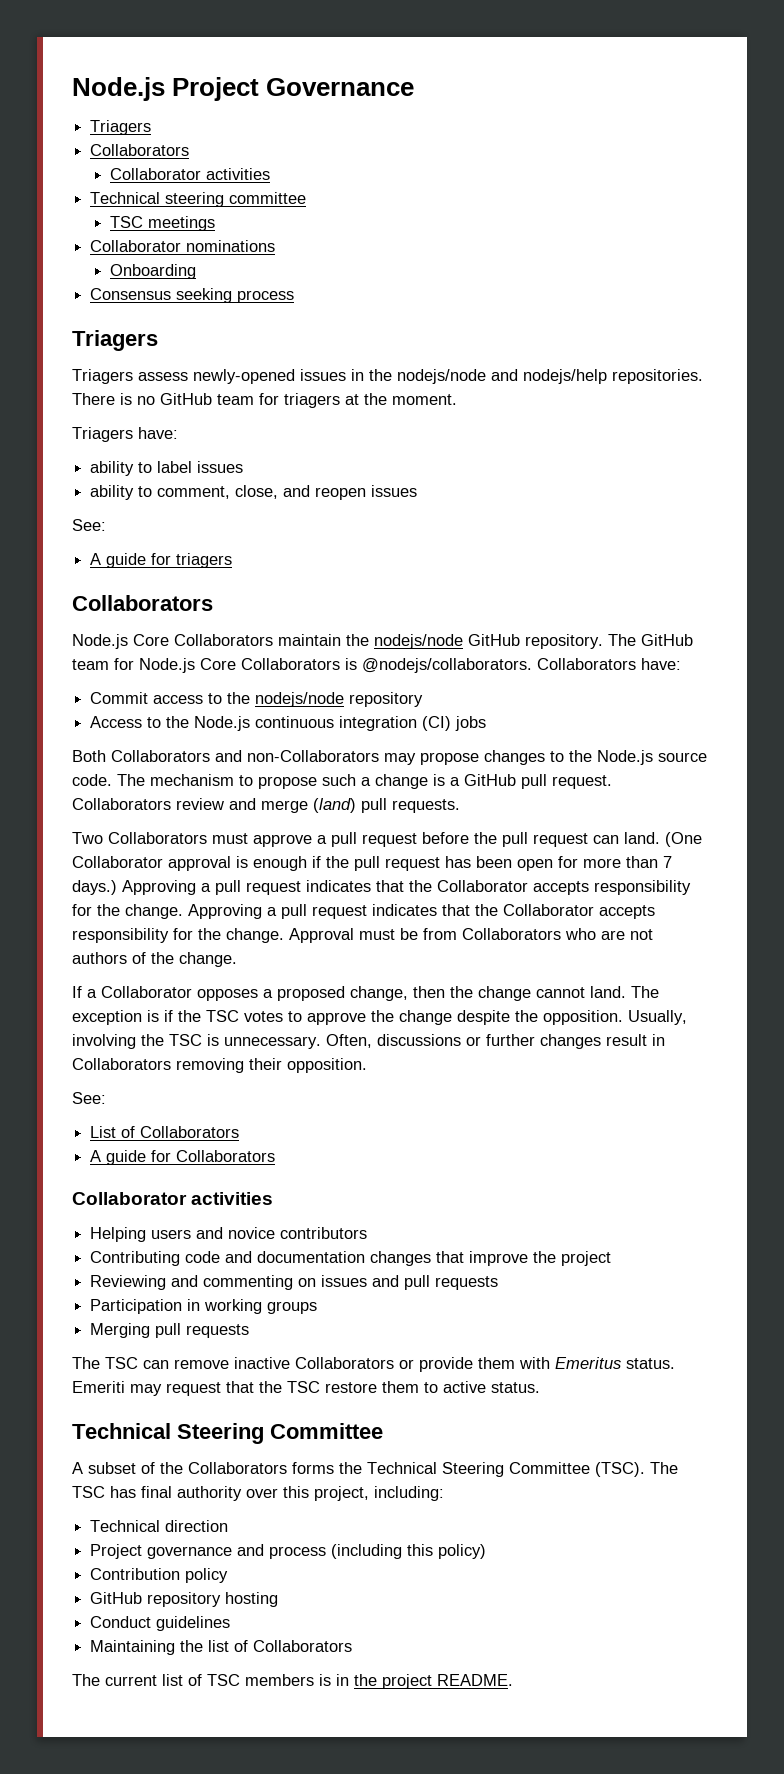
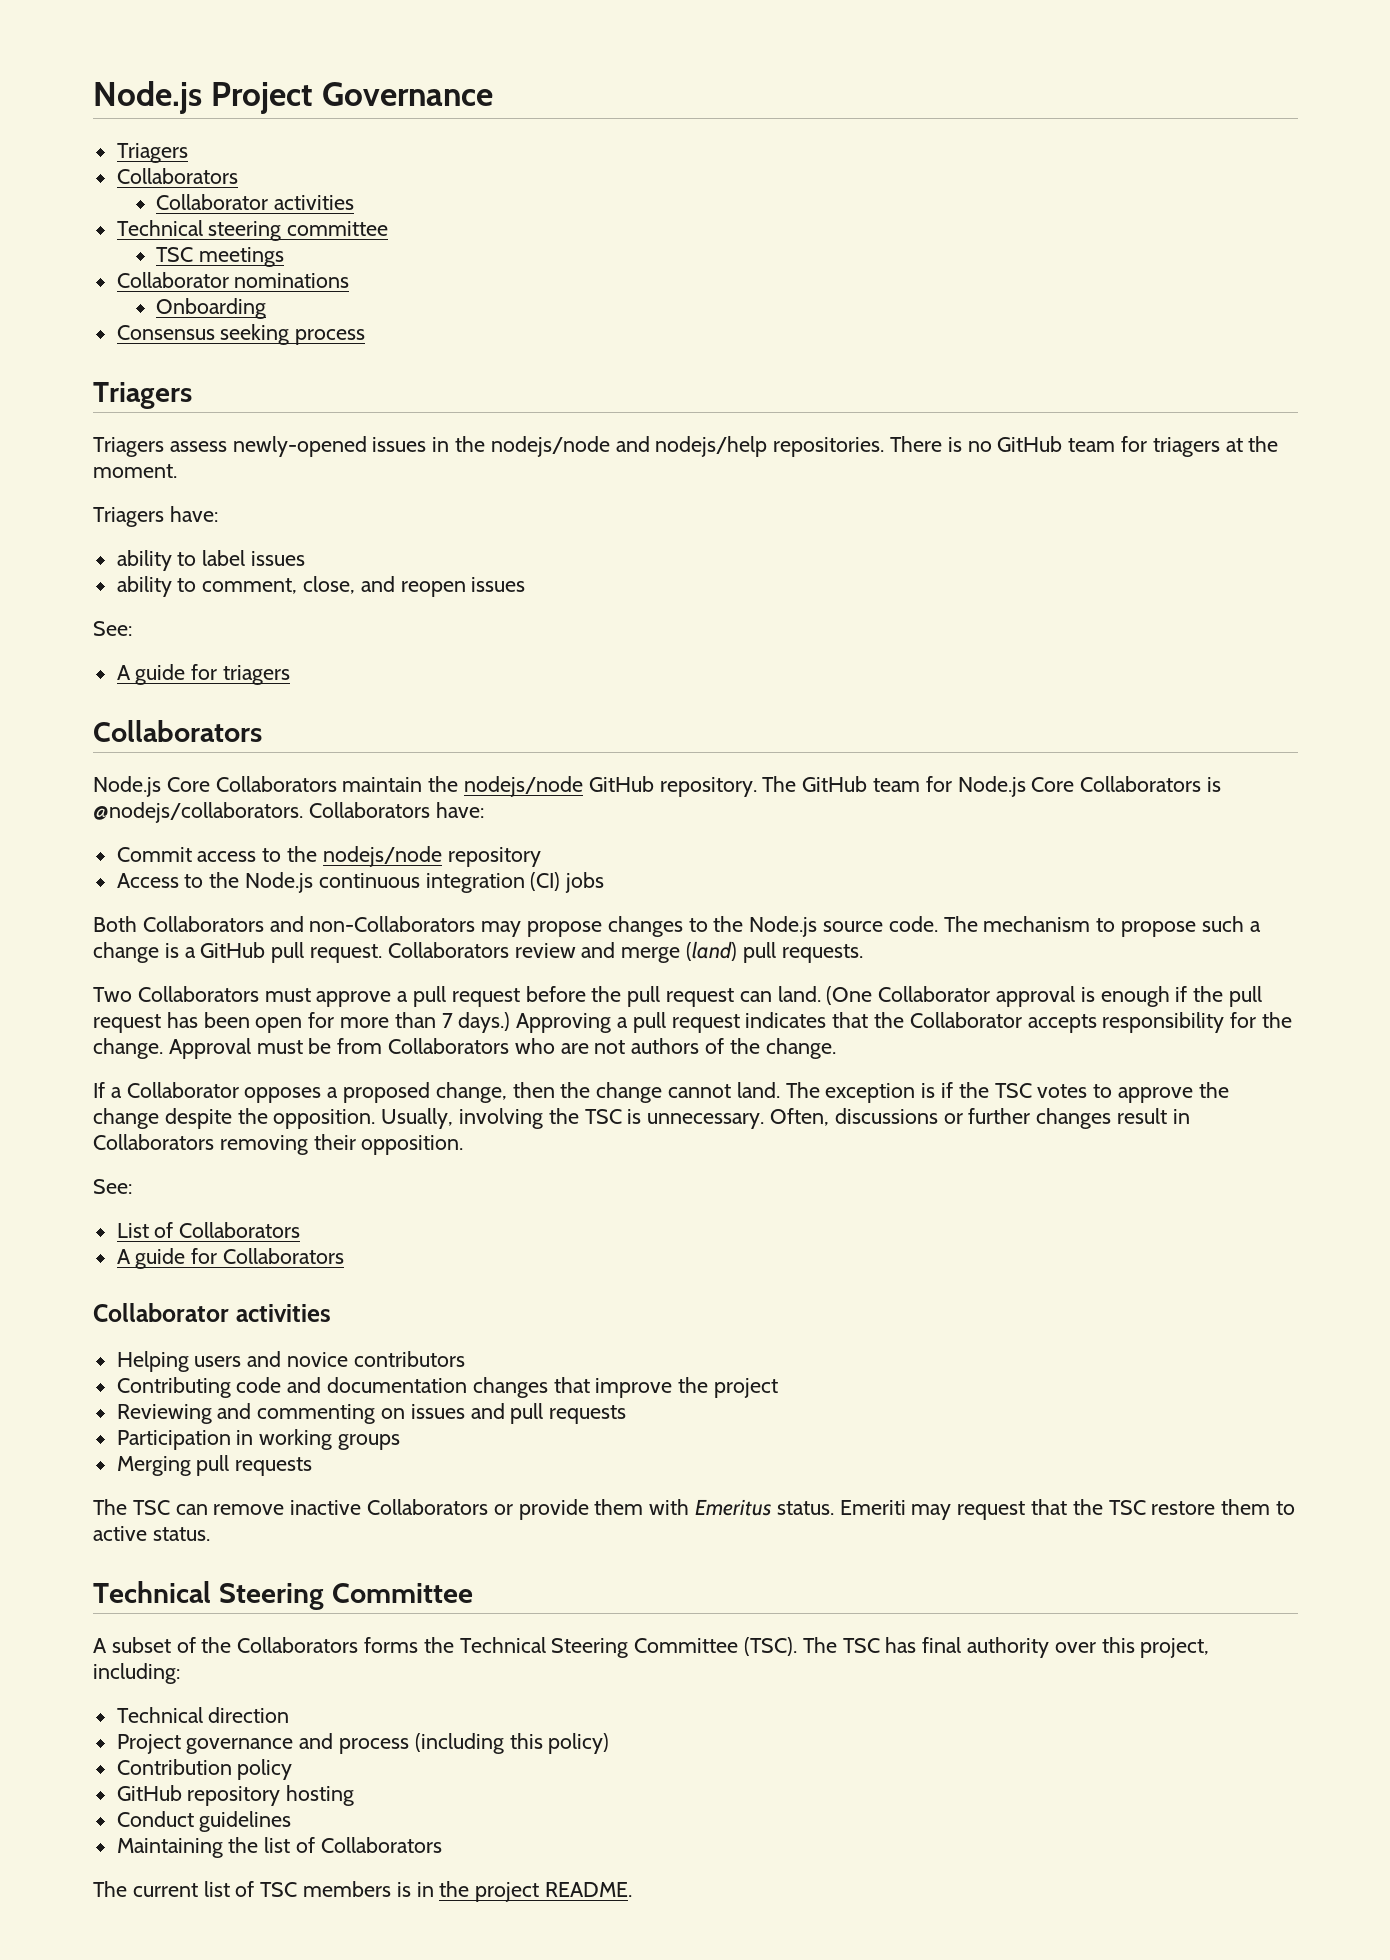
- Approving a pull request indicates that the Collaborator accepts responsibility for the change. Approving a pull request indicates that the Collaborator accepts responsibility for the change.
+ Approving a pull request indicates that the Collaborator accepts responsibility for the change.

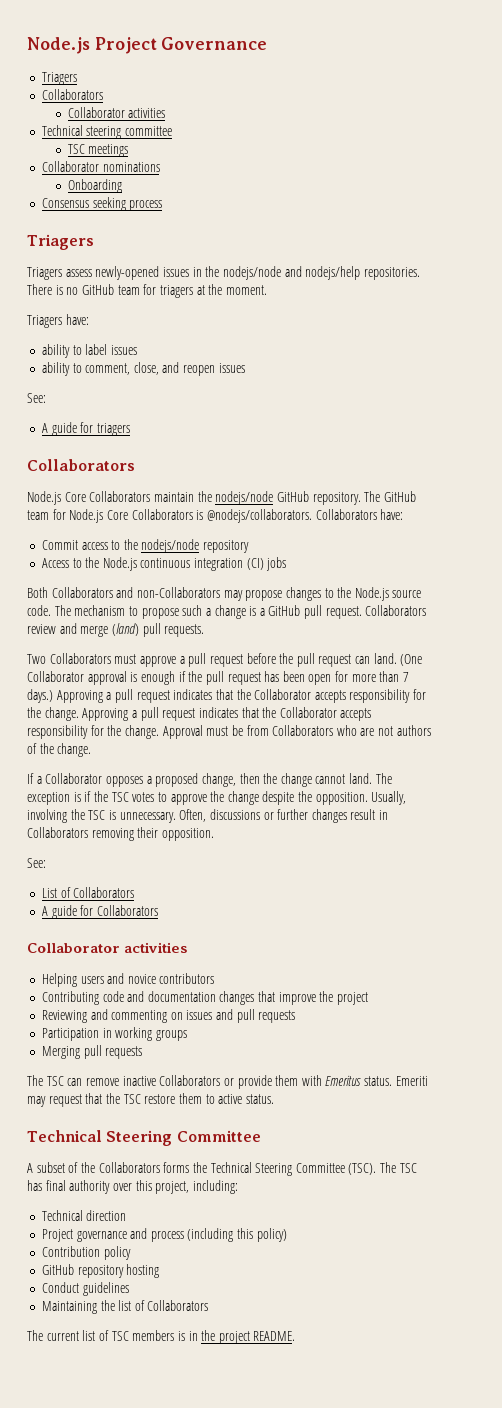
- Approving a pull request indicates that the Collaborator accepts responsibility for the change.
+ Approving a pull request indicates that the Collaborator accepts responsibility for the change. Approving a pull request indicates that the Collaborator accepts responsibility for the change.

